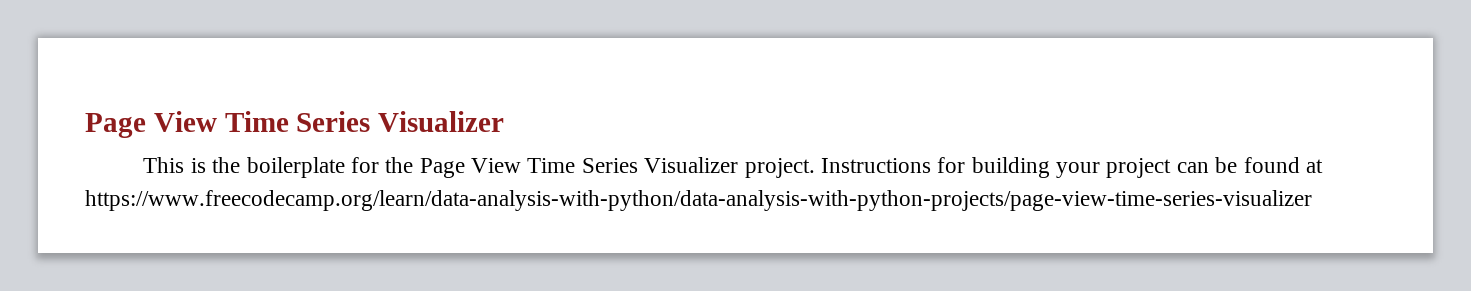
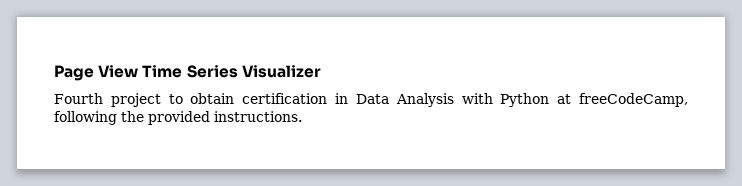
- This is the boilerplate for the Page View Time Series Visualizer project. Instructions for building your project can be found at https://www.freecodecamp.org/learn/data-analysis-with-python/data-analysis-with-python-projects/page-view-time-series-visualizer
+ Fourth project to obtain certification in Data Analysis with Python at freeCodeCamp, following the provided instructions.

